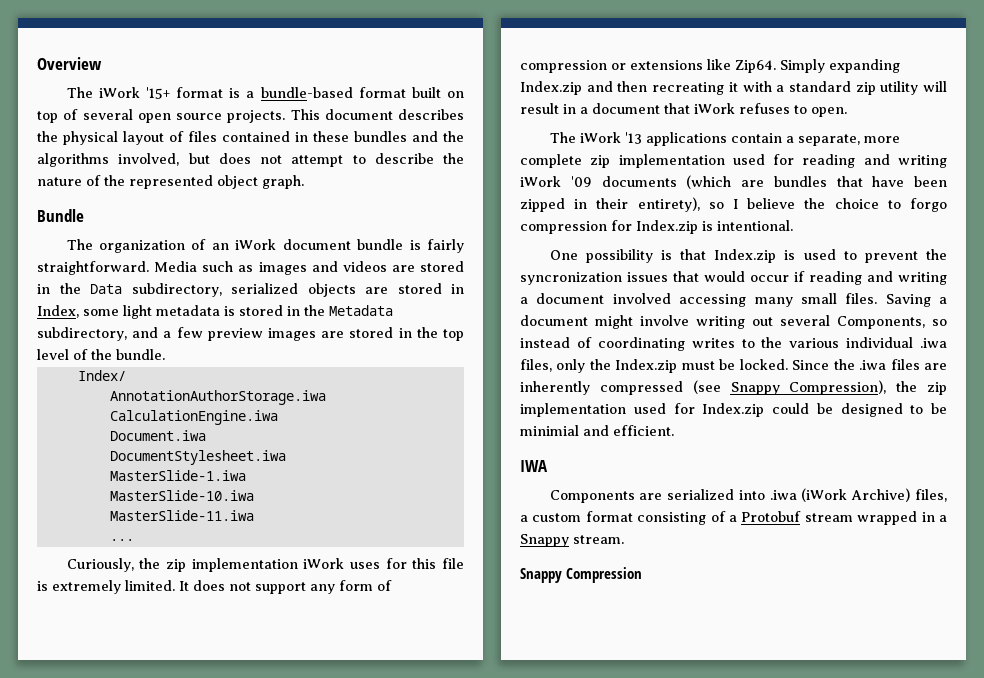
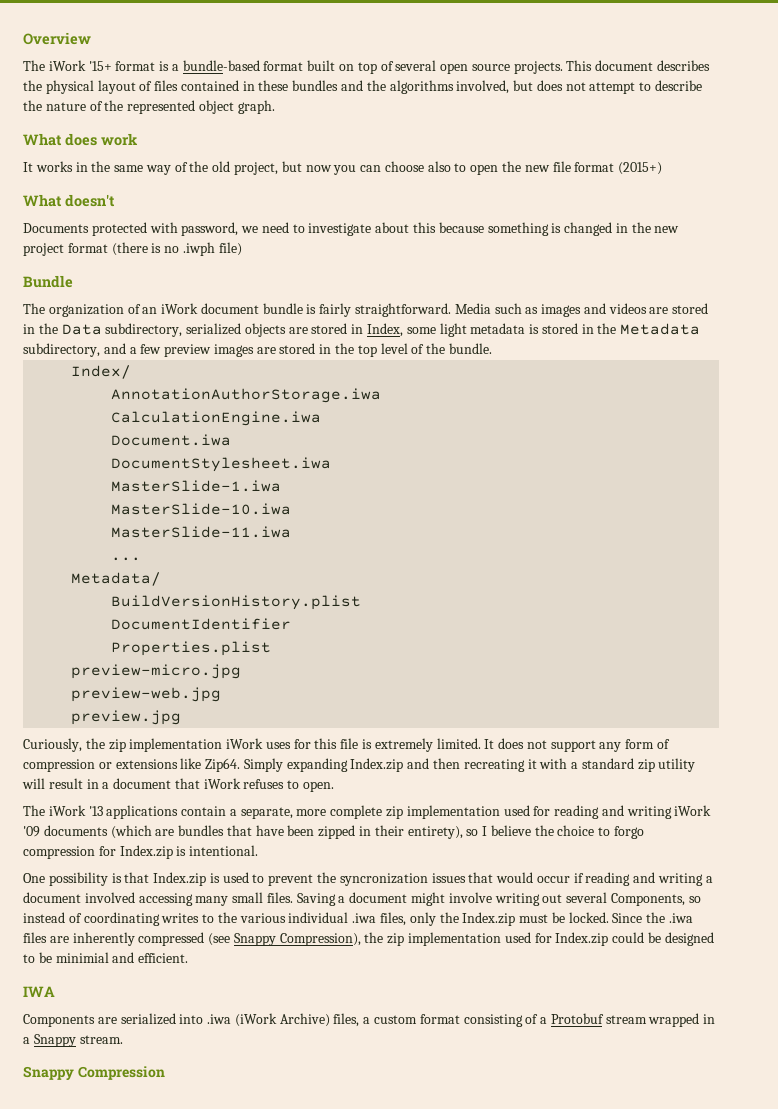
+ What does work
+ It works in the same way of the old project, but now you can choose also to open the new file format (2015+)
+ What doesn't
+ Documents protected with password, we need to investigate about this because something is changed in the new project format (there is no .iwph file)
+ Metadata/
+ BuildVersionHistory.plist
+ DocumentIdentifier
+ Properties.plist
+ preview-micro.jpg
+ preview-web.jpg
+ preview.jpg

